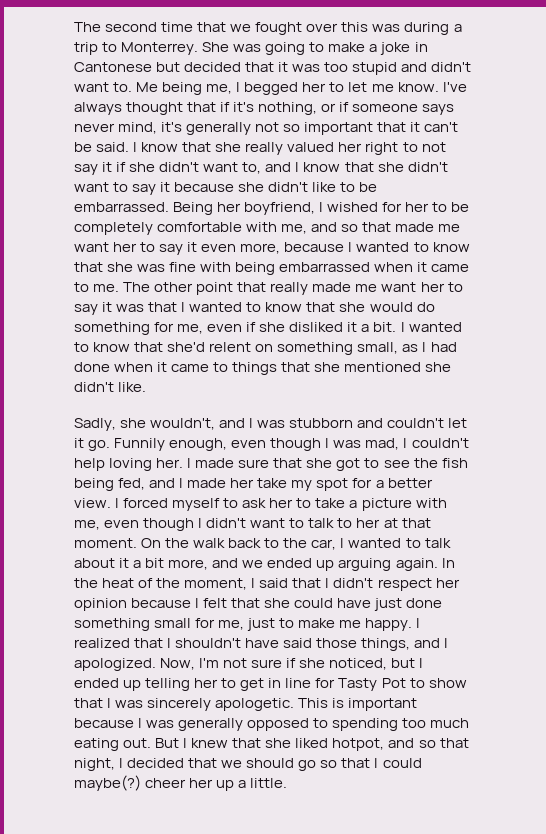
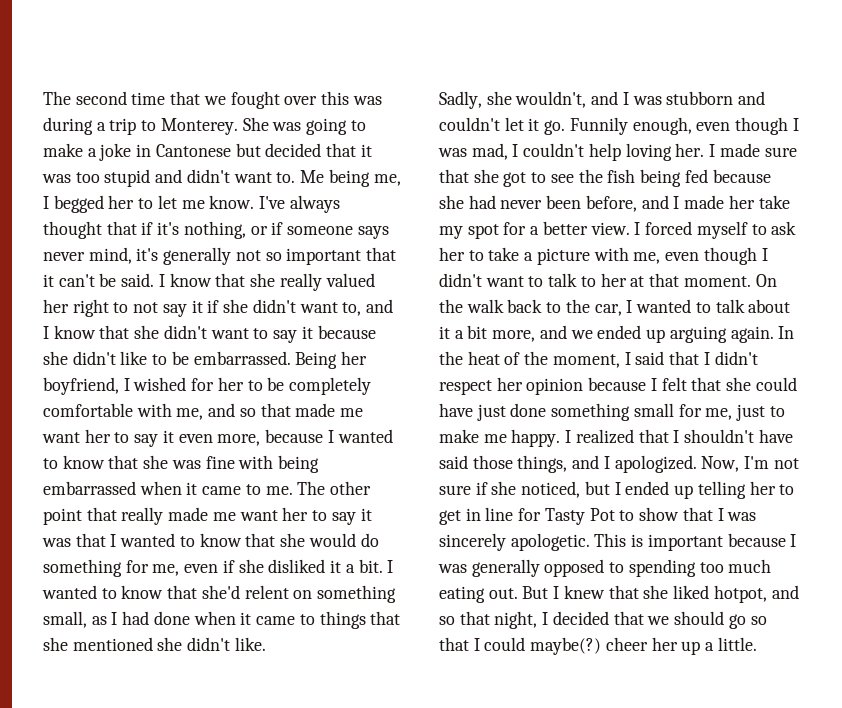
- The second time that we fought over this was during a trip to Monterrey.
+ The second time that we fought over this was during a trip to Monterey.
- I made sure that she got to see the fish being fed, and I made her take my spot for a better view.
+ I made sure that she got to see the fish being fed because she had never been before, and I made her take my spot for a better view.

